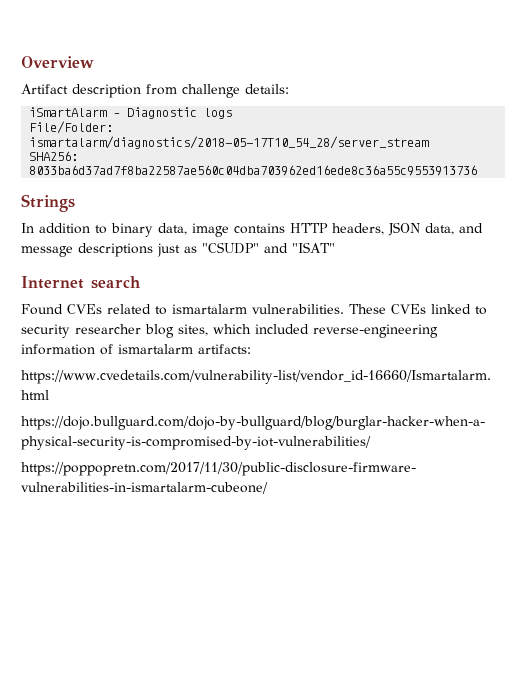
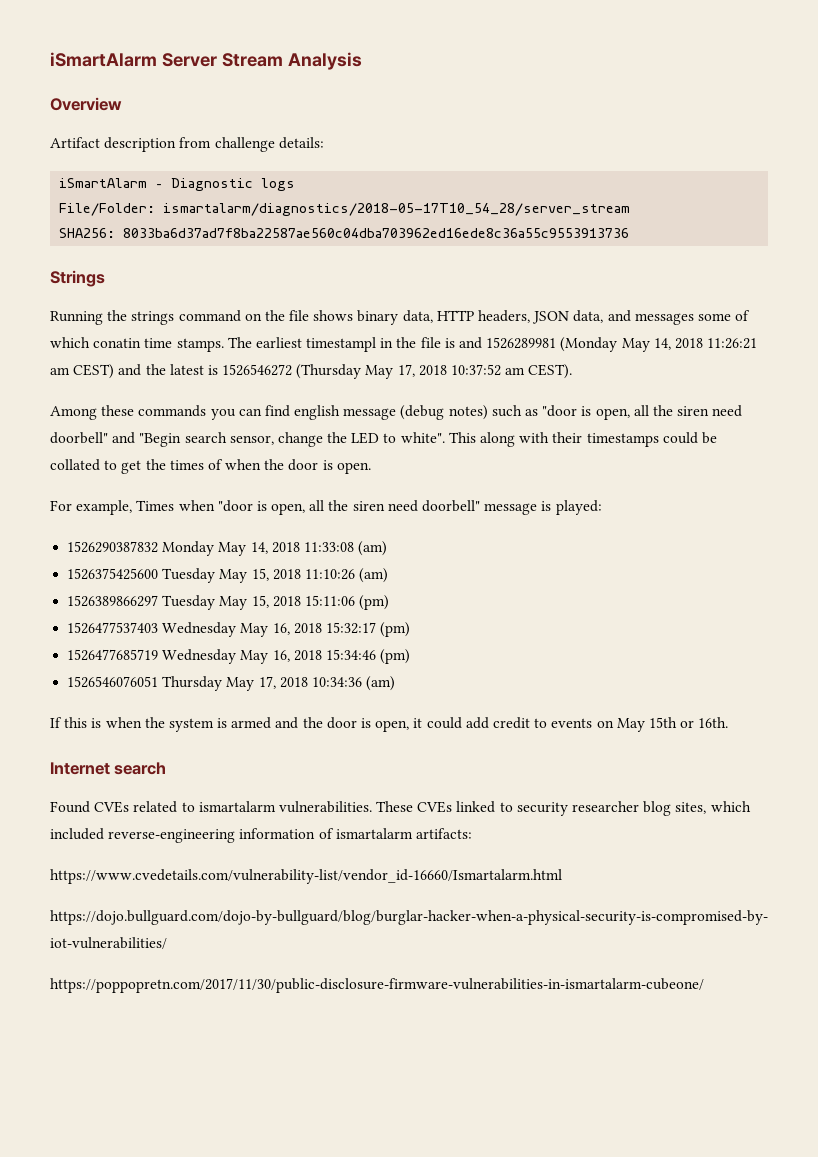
+ iSmartAlarm Server Stream Analysis
- In addition to binary data, image contains HTTP headers, JSON data, and message descriptions just as "CSUDP" and "ISAT"
+ Running the strings command on the file shows binary data, HTTP headers, JSON data, and messages some of which conatin time stamps. The earliest timestampl in the file is and 1526289981 (Monday May 14, 2018 11:26:21 am CEST) and the latest is 1526546272 (Thursday May 17, 2018 10:37:52 am CEST).
+ Among these commands you can find english message (debug notes) such as "door is open, all the siren need doorbell" and "Begin search sensor, change the LED to white". This along with their timestamps could be collated to get the times of when the door is open.
+ For example, Times when "door is open, all the siren need doorbell" message is played:
+ 1526290387832 Monday May 14, 2018 11:33:08 (am)
+ 1526375425600 Tuesday May 15, 2018 11:10:26 (am)
+ 1526389866297 Tuesday May 15, 2018 15:11:06 (pm)
+ 1526477537403 Wednesday May 16, 2018 15:32:17 (pm)
+ 1526477685719 Wednesday May 16, 2018 15:34:46 (pm)
+ 1526546076051 Thursday May 17, 2018 10:34:36 (am)
+ If this is when the system is armed and the door is open, it could add credit to events on May 15th or 16th.

